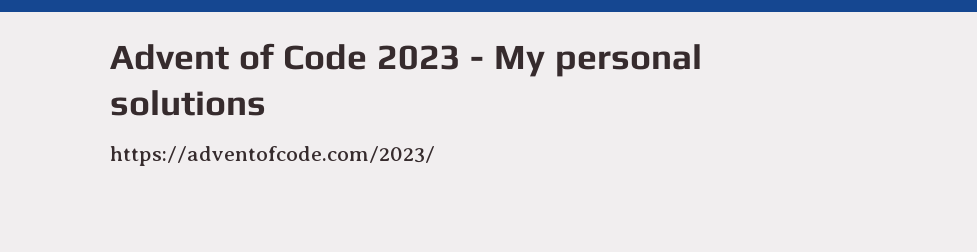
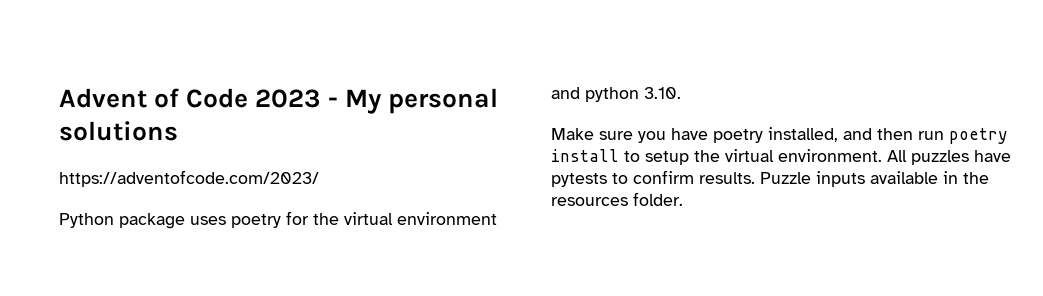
+ Python package uses poetry for the virtual environment and python 3.10.
+ Make sure you have poetry installed, and then run poetry install to setup the virtual environment. All puzzles have pytests to confirm results. Puzzle inputs available in the resources folder.

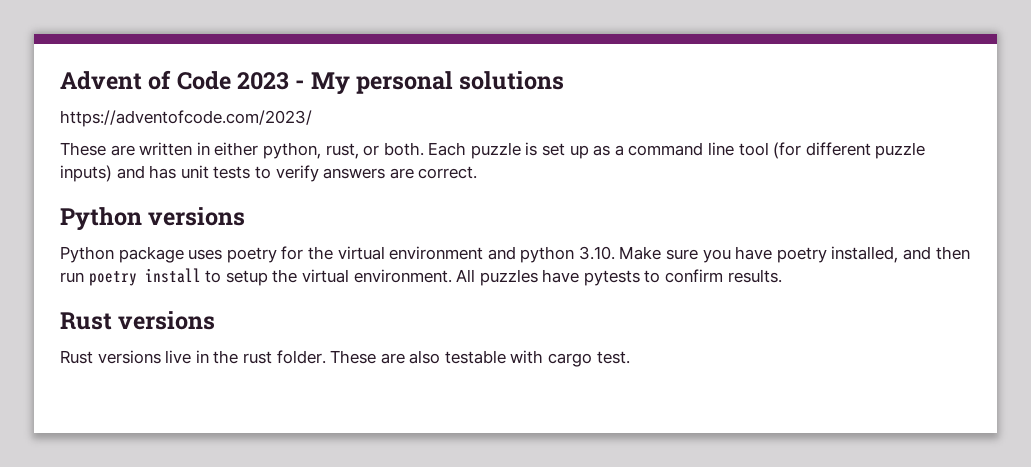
+ These are written in either python, rust, or both. Each puzzle is set up as a command line tool (for different puzzle inputs) and has unit tests to verify answers are correct.
+ Python versions
- Python package uses poetry for the virtual environment and python 3.10.
- Make sure you have poetry installed, and then run poetry install to setup the virtual environment.
+ Python package uses poetry for the virtual environment and python 3.10. Make sure you have poetry installed, and then run poetry install to setup the virtual environment.
- All puzzles have pytests to confirm results. Puzzle inputs available in the resources folder.
+ All puzzles have pytests to confirm results.
+ Rust versions
+ Rust versions live in the rust folder. These are also testable with cargo test.

